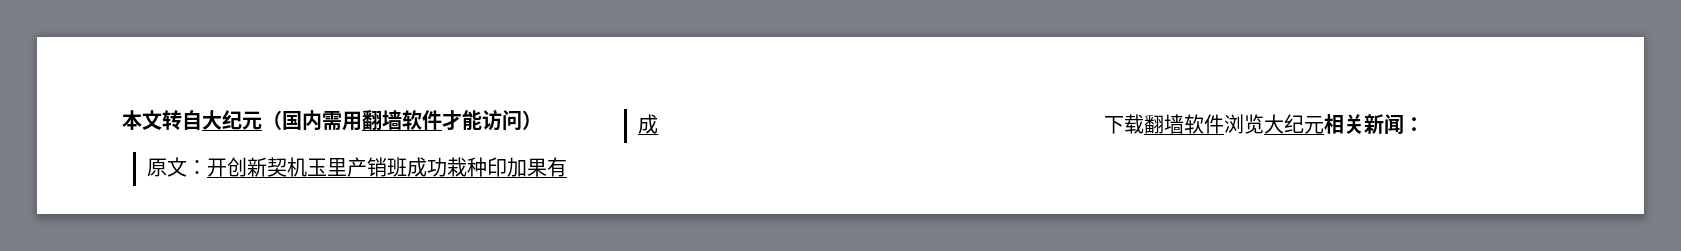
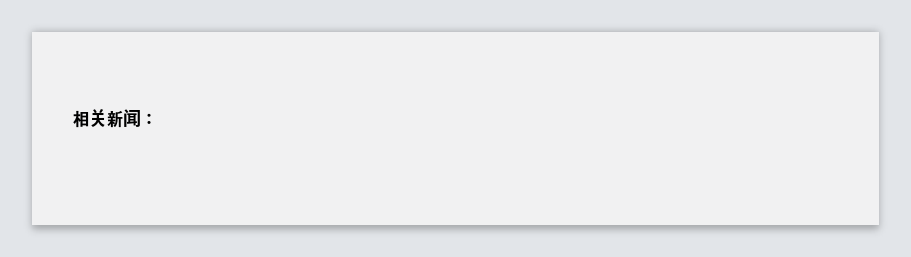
- 本文转自大纪元（国内需用翻墙软件才能访问）
- 原文：开创新契机玉里产销班成功栽种印加果有成
- 下载翻墙软件浏览大纪元相关新闻：
+ 相关新闻：

